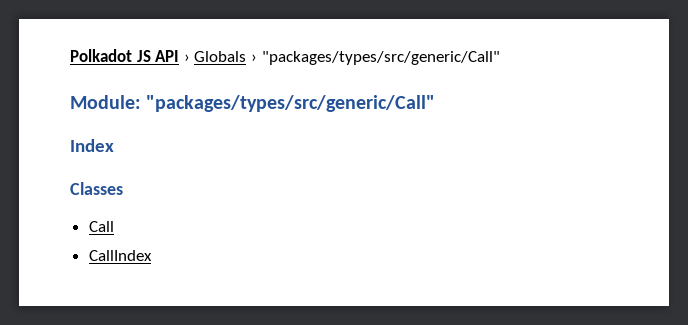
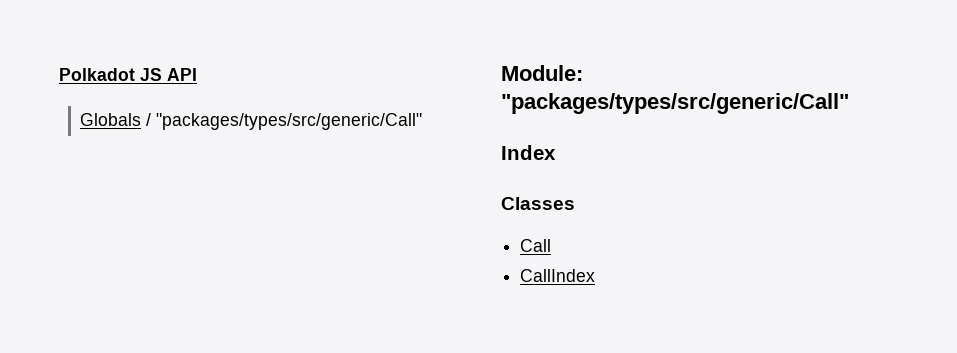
- Polkadot JS API › Globals › "packages/types/src/generic/Call"
+ Polkadot JS API
+ Globals / "packages/types/src/generic/Call"

